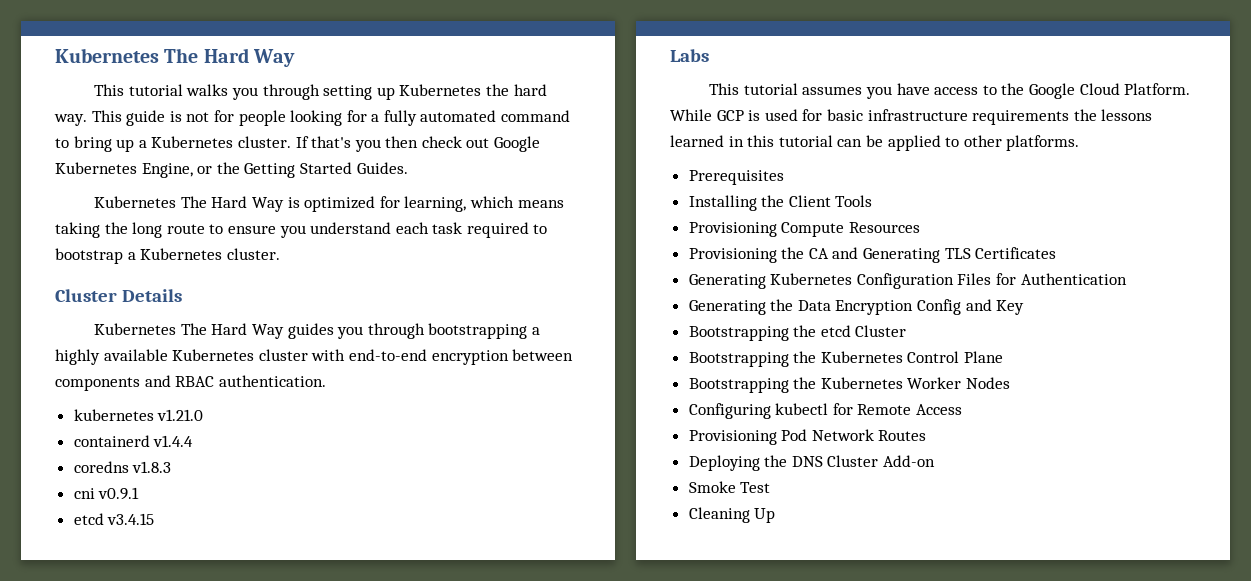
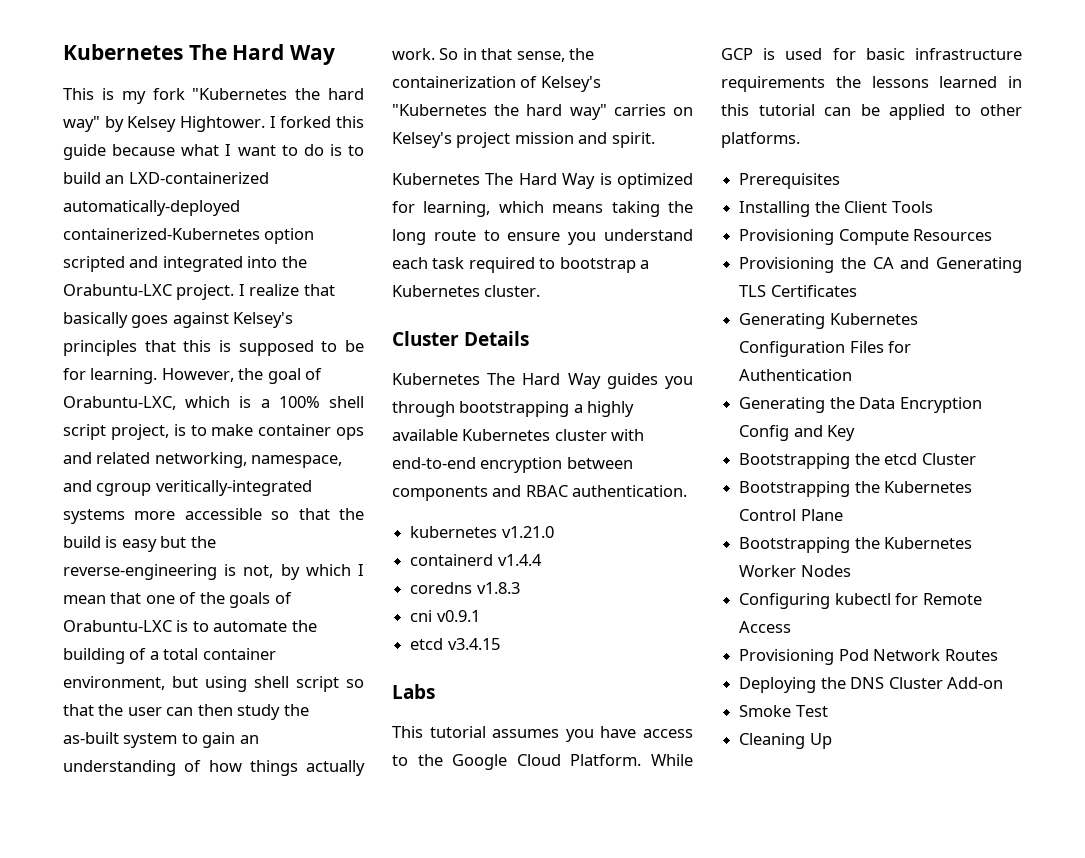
- This tutorial walks you through setting up Kubernetes the hard way. This guide is not for people looking for a fully automated command to bring up a Kubernetes cluster. If that's you then check out Google Kubernetes Engine, or the Getting Started Guides.
+ This is my fork "Kubernetes the hard way" by Kelsey Hightower. I forked this guide because what I want to do is to build an LXD-containerized automatically-deployed containerized-Kubernetes option scripted and integrated into the Orabuntu-LXC project. I realize that basically goes against Kelsey's principles that this is supposed to be for learning. However, the goal of Orabuntu-LXC, which is a 100% shell script project, is to make container ops and related networking, namespace, and cgroup veritically-integrated systems more accessible so that the build is easy but the reverse-engineering is not, by which I mean that one of the goals of Orabuntu-LXC is to automate the building of a total container environment, but using shell script so that the user can then study the as-built system to gain an understanding of how things actually work. So in that sense, the containerization of Kelsey's "Kubernetes the hard way" carries on Kelsey's project mission and spirit.

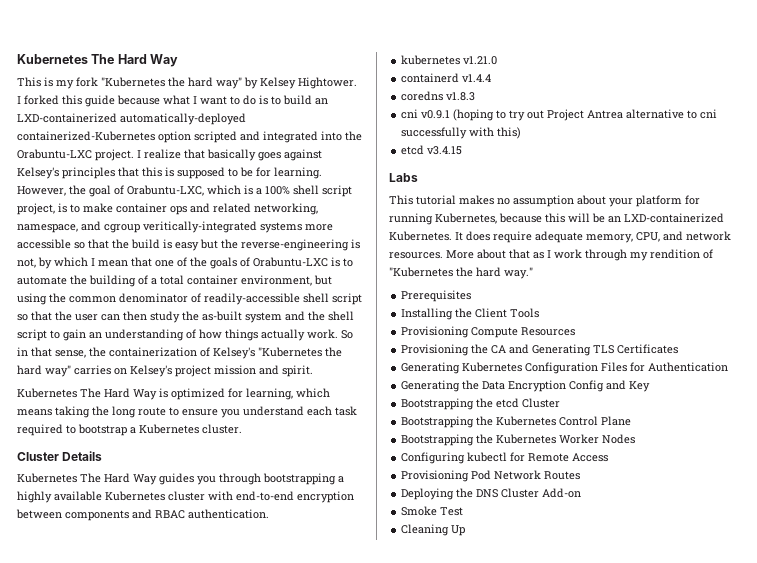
- However, the goal of Orabuntu-LXC, which is a 100% shell script project, is to make container ops and related networking, namespace, and cgroup veritically-integrated systems more accessible so that the build is easy but the reverse-engineering is not, by which I mean that one of the goals of Orabuntu-LXC is to automate the building of a total container environment, but using shell script so that the user can then study the as-built system to gain an understanding of how things actually work.
+ However, the goal of Orabuntu-LXC, which is a 100% shell script project, is to make container ops and related networking, namespace, and cgroup veritically-integrated systems more accessible so that the build is easy but the reverse-engineering is not, by which I mean that one of the goals of Orabuntu-LXC is to automate the building of a total container environment, but using the common denominator of readily-accessible shell script so that the user can then study the as-built system and the shell script to gain an understanding of how things actually work.
- cni v0.9.1
+ cni v0.9.1 (hoping to try out Project Antrea alternative to cni successfully with this)
- This tutorial assumes you have access to the Google Cloud Platform. While GCP is used for basic infrastructure requirements the lessons learned in this tutorial can be applied to other platforms.
+ This tutorial makes no assumption about your platform for running Kubernetes, because this will be an LXD-containerized Kubernetes. It does require adequate memory, CPU, and network resources. More about that as I work through my rendition of "Kubernetes the hard way."

